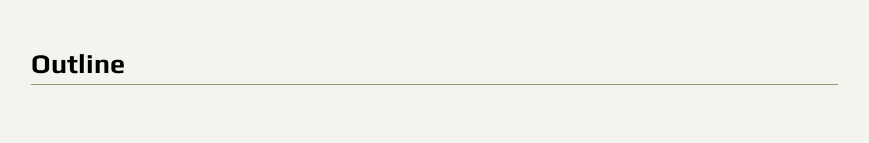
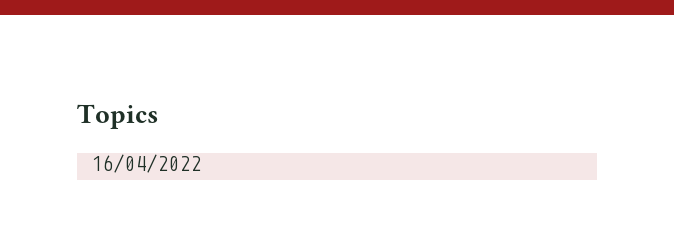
- Outline
+ Topics
+ 16/04/2022

